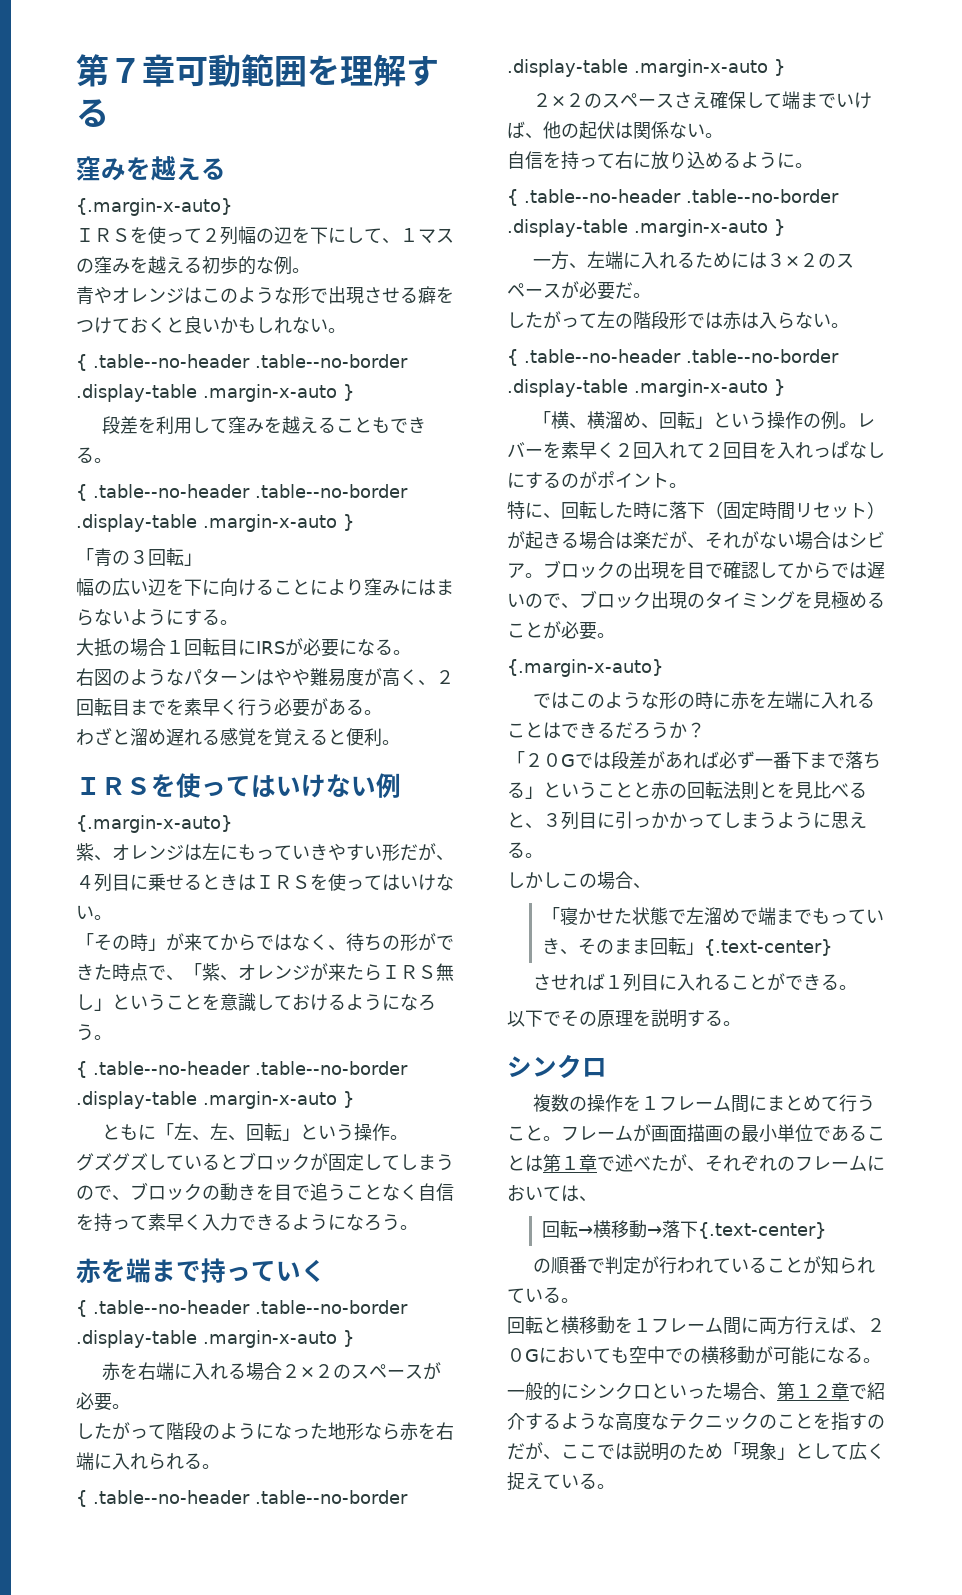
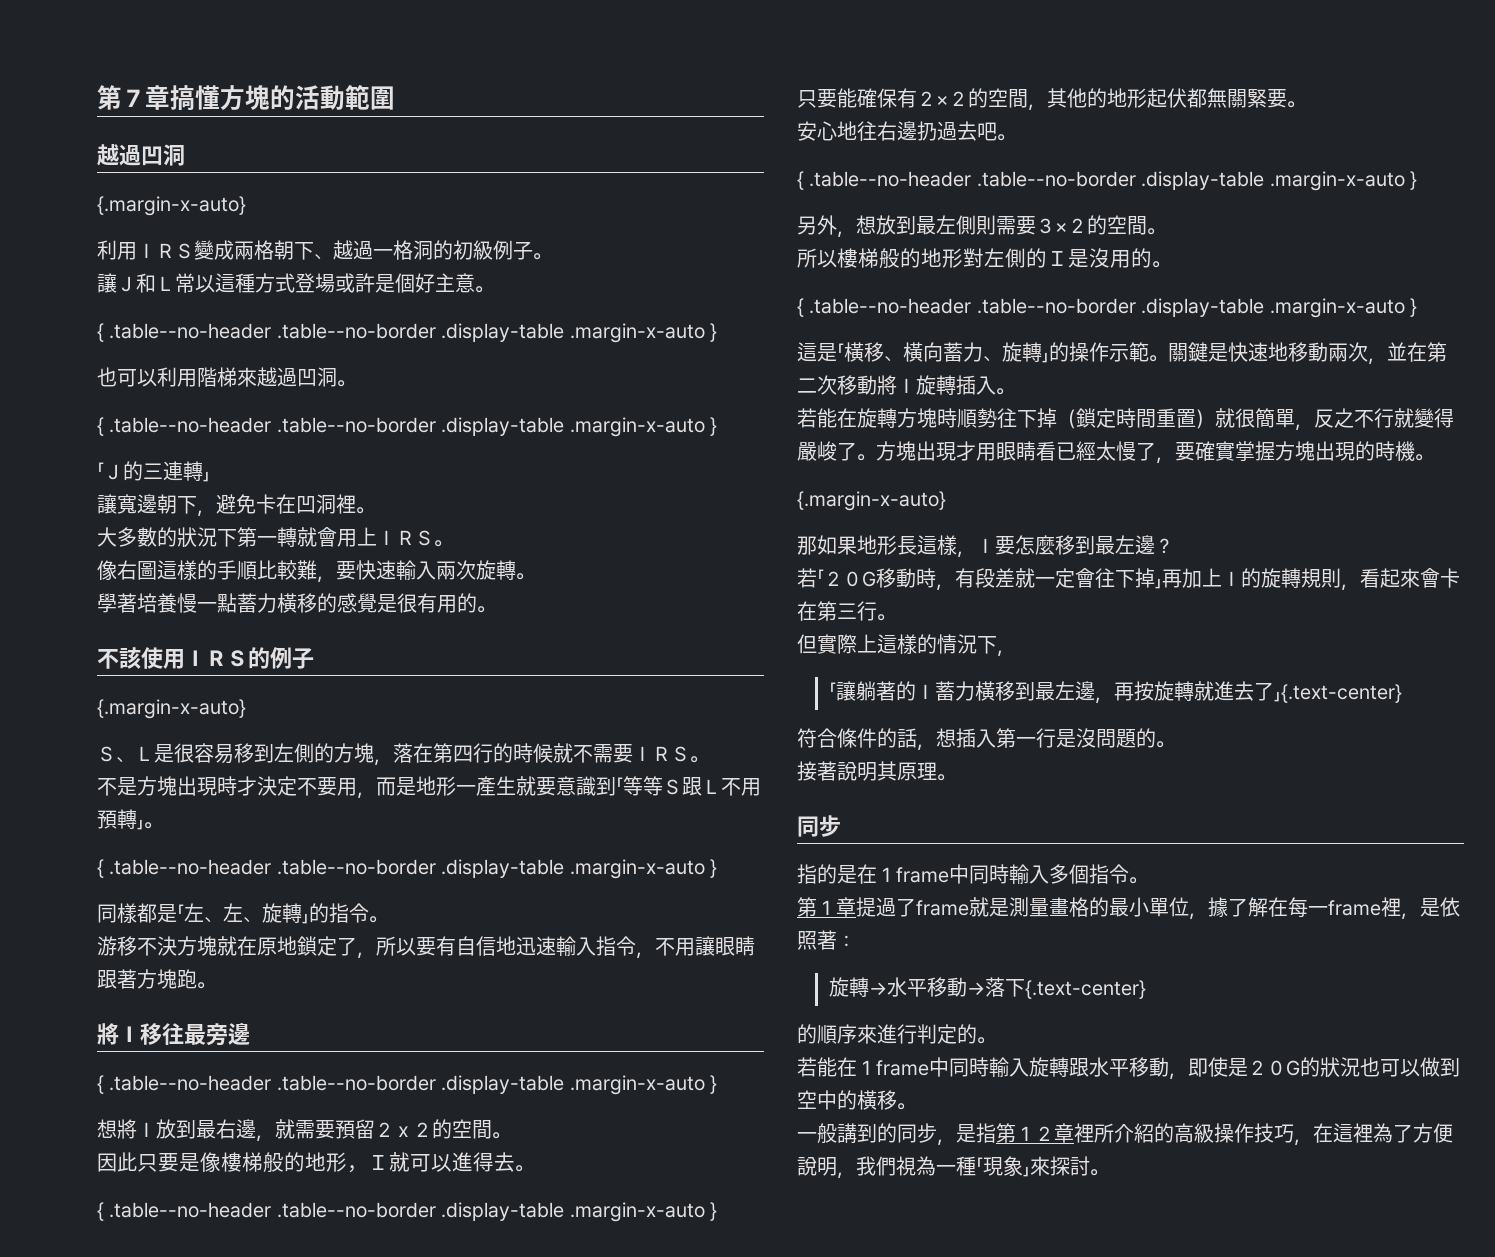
- 第７章可動範囲を理解する
- 窪みを越える
+ 第７章搞懂方塊的活動範圍
+ 越過凹洞
  {.margin-x-auto}
- ＩＲＳを使って２列幅の辺を下にして、１マスの窪みを越える初歩的な例。
- 青やオレンジはこのような形で出現させる癖をつけておくと良いかもしれない。
+ 利用ＩＲＳ變成兩格朝下、越過一格洞的初級例子。
+ 讓Ｊ和Ｌ常以這種方式登場或許是個好主意。
  { .table--no-header .table--no-border .display-table .margin-x-auto }
- 段差を利用して窪みを越えることもできる。
+ 也可以利用階梯來越過凹洞。
  { .table--no-header .table--no-border .display-table .margin-x-auto }
- 「青の３回転」
- 幅の広い辺を下に向けることにより窪みにはまらないようにする。
- 大抵の場合１回転目にIRSが必要になる。
- 右図のようなパターンはやや難易度が高く、２回転目までを素早く行う必要がある。
- わざと溜め遅れる感覚を覚えると便利。
- ＩＲＳを使ってはいけない例
+ 「Ｊ的三連轉」
+ 讓寬邊朝下，避免卡在凹洞裡。
+ 大多數的狀況下第一轉就會用上ＩＲＳ。
+ 像右圖這樣的手順比較難，要快速輸入兩次旋轉。
+ 學著培養慢一點蓄力橫移的感覺是很有用的。
+ 不該使用ＩＲＳ的例子
  {.margin-x-auto}
- 紫、オレンジは左にもっていきやすい形だが、４列目に乗せるときはＩＲＳを使ってはいけない。
- 「その時」が来てからではなく、待ちの形ができた時点で、「紫、オレンジが来たらＩＲＳ無し」ということを意識しておけるようになろう。
+ Ｓ、Ｌ是很容易移到左側的方塊，落在第四行的時候就不需要ＩＲＳ。
+ 不是方塊出現時才決定不要用，而是地形一產生就要意識到「等等Ｓ跟Ｌ不用預轉」。
  { .table--no-header .table--no-border .display-table .margin-x-auto }
- ともに「左、左、回転」という操作。
- グズグズしているとブロックが固定してしまうので、ブロックの動きを目で追うことなく自信を持って素早く入力できるようになろう。
- 赤を端まで持っていく
+ 同樣都是「左、左、旋轉」的指令。
+ 游移不決方塊就在原地鎖定了，所以要有自信地迅速輸入指令，不用讓眼睛跟著方塊跑。
+ 將Ｉ移往最旁邊
  { .table--no-header .table--no-border .display-table .margin-x-auto }
- 赤を右端に入れる場合２×２のスペースが必要。
- したがって階段のようになった地形なら赤を右端に入れられる。
+ 想將Ｉ放到最右邊，就需要預留２ｘ２的空間。
+ 因此只要是像樓梯般的地形，Ｉ就可以進得去。
  { .table--no-header .table--no-border .display-table .margin-x-auto }
- ２×２のスペースさえ確保して端までいけば、他の起伏は関係ない。
- 自信を持って右に放り込めるように。
+ 只要能確保有２×２的空間，其他的地形起伏都無關緊要。
+ 安心地往右邊扔過去吧。
  { .table--no-header .table--no-border .display-table .margin-x-auto }
- 一方、左端に入れるためには３×２のスペースが必要だ。
- したがって左の階段形では赤は入らない。
+ 另外，想放到最左側則需要３×２的空間。
+ 所以樓梯般的地形對左側的Ｉ是沒用的。
  { .table--no-header .table--no-border .display-table .margin-x-auto }
- 「横、横溜め、回転」という操作の例。レバーを素早く２回入れて２回目を入れっぱなしにするのがポイント。
- 特に、回転した時に落下（固定時間リセット）が起きる場合は楽だが、それがない場合はシビア。ブロックの出現を目で確認してからでは遅いので、ブロック出現のタイミングを見極めることが必要。
+ 這是「橫移、橫向蓄力、旋轉」的操作示範。關鍵是快速地移動兩次，並在第二次移動將Ｉ旋轉插入。
+ 若能在旋轉方塊時順勢往下掉（鎖定時間重置）就很簡單，反之不行就變得嚴峻了。方塊出現才用眼睛看已經太慢了，要確實掌握方塊出現的時機。
  {.margin-x-auto}
- ではこのような形の時に赤を左端に入れることはできるだろうか？
+ 那如果地形長這樣，Ｉ要怎麼移到最左邊？
- 「２０Gでは段差があれば必ず一番下まで落ちる」ということと赤の回転法則とを見比べると、３列目に引っかかってしまうように思える。
- しかしこの場合、
- 「寝かせた状態で左溜めで端までもっていき、そのまま回転」{.text-center}
- させれば１列目に入れることができる。
- 以下でその原理を説明する。
- シンクロ
- 複数の操作を１フレーム間にまとめて行うこと。フレームが画面描画の最小単位であることは第１章で述べたが、それぞれのフレームにおいては、
- 回転→横移動→落下{.text-center}
- の順番で判定が行われていることが知られている。
- 回転と横移動を１フレーム間に両方行えば、２０Gにおいても空中での横移動が可能になる。
- 一般的にシンクロといった場合、第１２章で紹介するような高度なテクニックのことを指すのだが、ここでは説明のため「現象」として広く捉えている。
+ 若「２０G移動時，有段差就一定會往下掉」再加上Ｉ的旋轉規則，看起來會卡在第三行。
+ 但實際上這樣的情況下，
+ 「讓躺著的Ｉ蓄力橫移到最左邊，再按旋轉就進去了」{.text-center}
+ 符合條件的話，想插入第一行是沒問題的。
+ 接著說明其原理。
+ 同步
+ 指的是在１frame中同時輸入多個指令。
+ 第１章提過了frame就是測量畫格的最小單位，據了解在每一frame裡，是依照著：
+ 旋轉→水平移動→落下{.text-center}
+ 的順序來進行判定的。
+ 若能在１frame中同時輸入旋轉跟水平移動，即使是２０G的狀況也可以做到空中的橫移。
+ 一般講到的同步，是指第１２章裡所介紹的高級操作技巧，在這裡為了方便說明，我們視為一種「現象」來探討。

